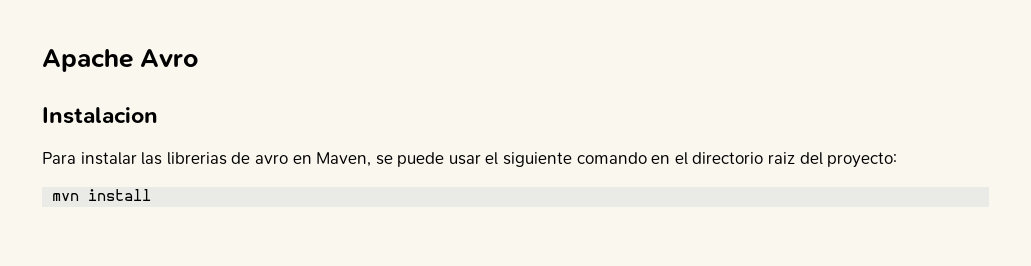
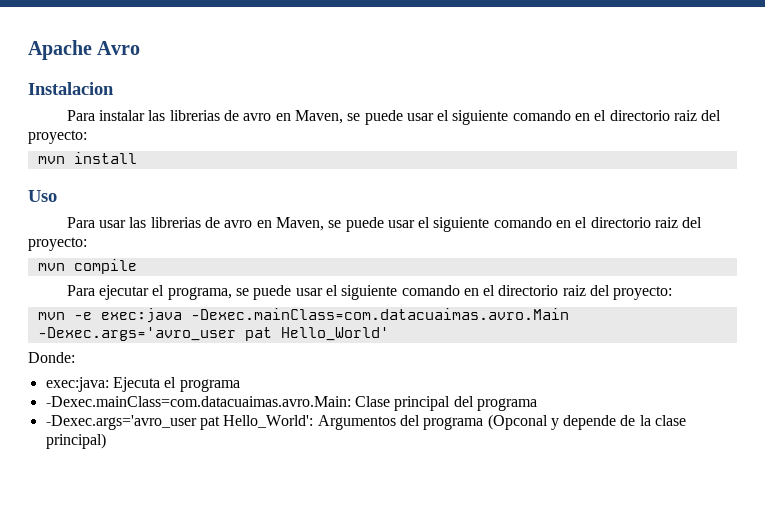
+ Uso
+ Para usar las librerias de avro en Maven, se puede usar el siguiente comando en el directorio raiz del proyecto:
+ mvn compile
+ Para ejecutar el programa, se puede usar el siguiente comando en el directorio raiz del proyecto:
+ mvn -e exec:java -Dexec.mainClass=com.datacuaimas.avro.Main -Dexec.args='avro_user pat Hello_World'
+ Donde:
+ exec:java: Ejecuta el programa
+ -Dexec.mainClass=com.datacuaimas.avro.Main: Clase principal del programa
+ -Dexec.args='avro_user pat Hello_World': Argumentos del programa (Opconal y depende de la clase principal)

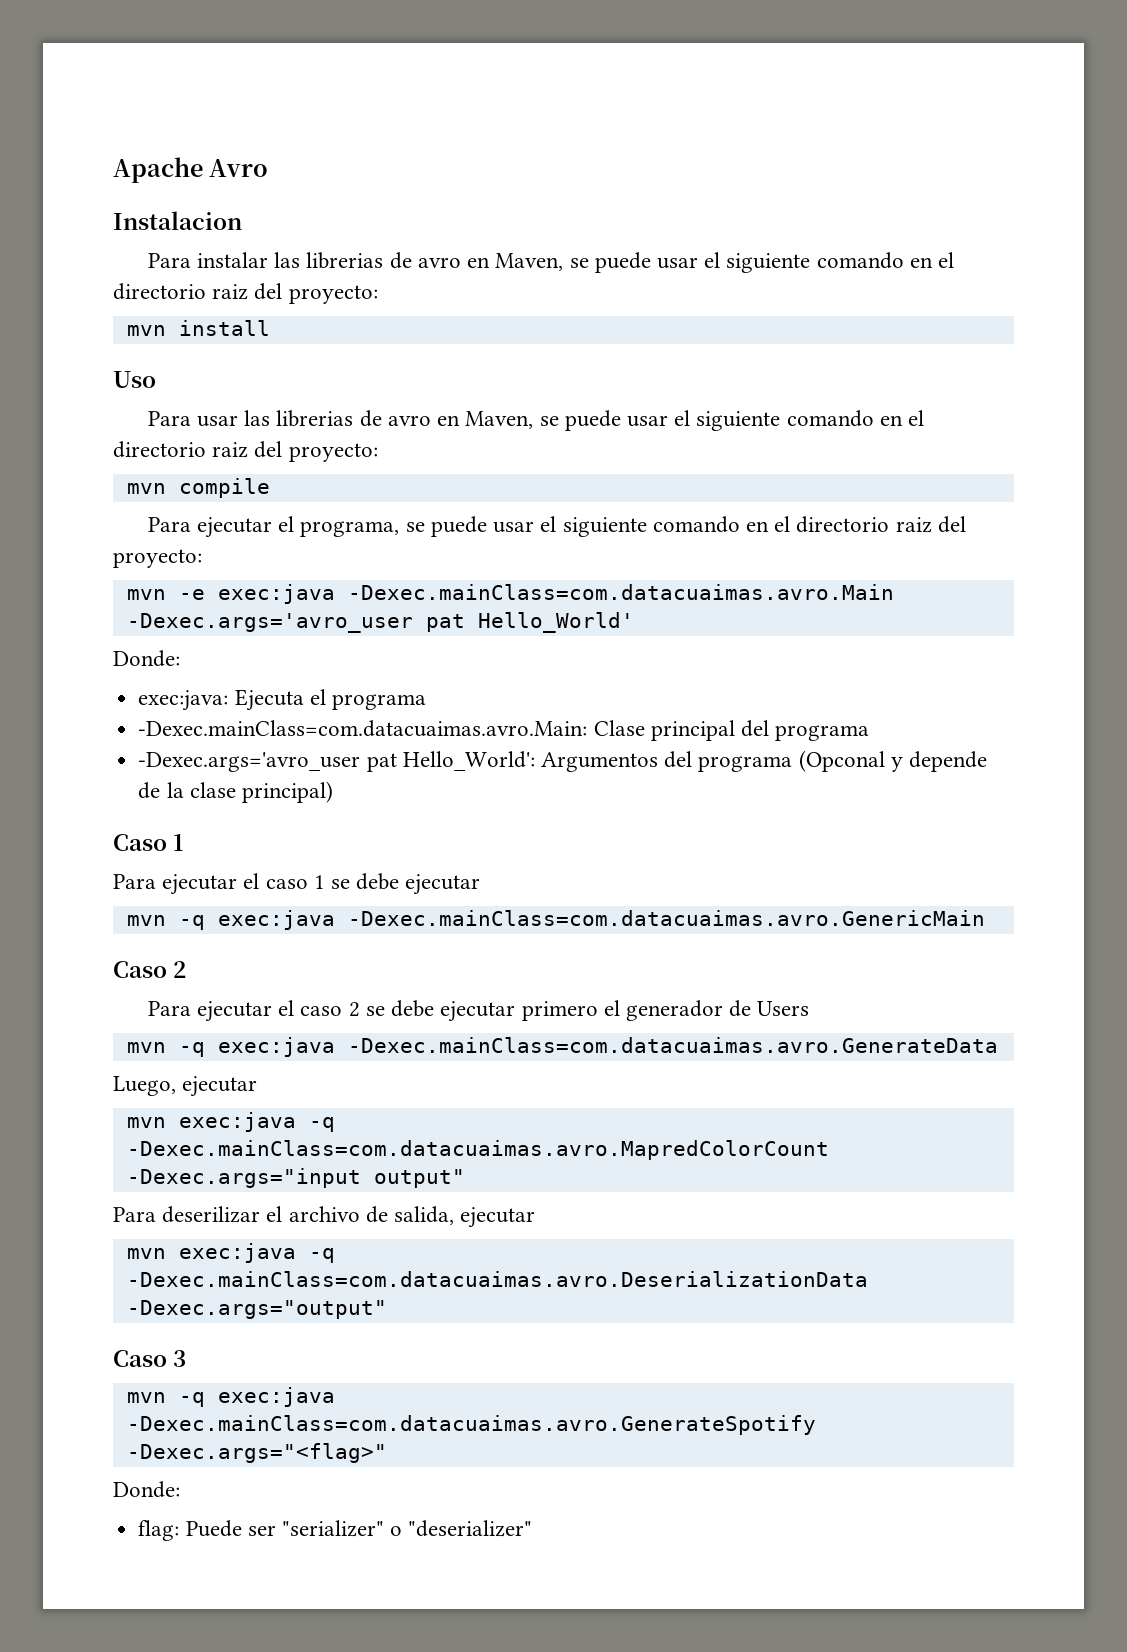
+ Caso 1
+ Para ejecutar el caso 1 se debe ejecutar
+ mvn -q exec:java -Dexec.mainClass=com.datacuaimas.avro.GenericMain
+ Caso 2
+ Para ejecutar el caso 2 se debe ejecutar primero el generador de Users
+ mvn -q exec:java -Dexec.mainClass=com.datacuaimas.avro.GenerateData
+ Luego, ejecutar
+ mvn exec:java -q -Dexec.mainClass=com.datacuaimas.avro.MapredColorCount -Dexec.args="input output"
+ Para deserilizar el archivo de salida, ejecutar
+ mvn exec:java -q -Dexec.mainClass=com.datacuaimas.avro.DeserializationData -Dexec.args="output"
+ Caso 3
+ mvn -q exec:java -Dexec.mainClass=com.datacuaimas.avro.GenerateSpotify -Dexec.args="<flag>"
+ Donde:
+ flag: Puede ser "serializer" o "deserializer"

